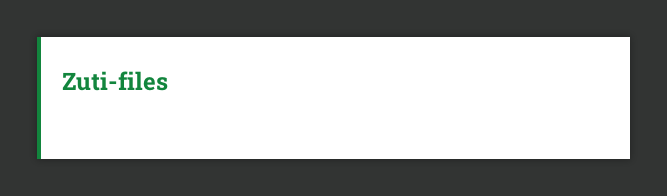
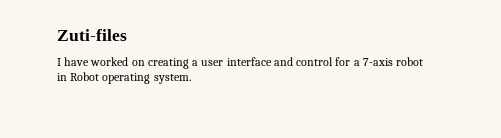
+ I have worked on creating a user interface and control for a 7-axis robot in Robot operating system.

